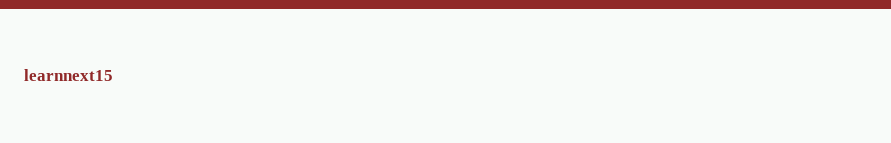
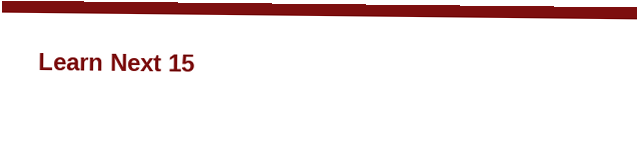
- learnnext15
+ Learn Next 15

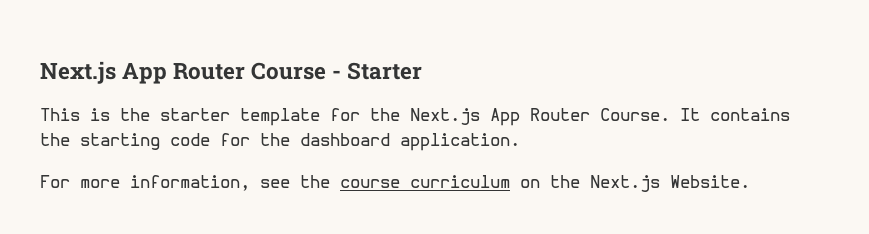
- Learn Next 15
+ Next.js App Router Course - Starter
+ This is the starter template for the Next.js App Router Course. It contains the starting code for the dashboard application.
+ For more information, see the course curriculum on the Next.js Website.

